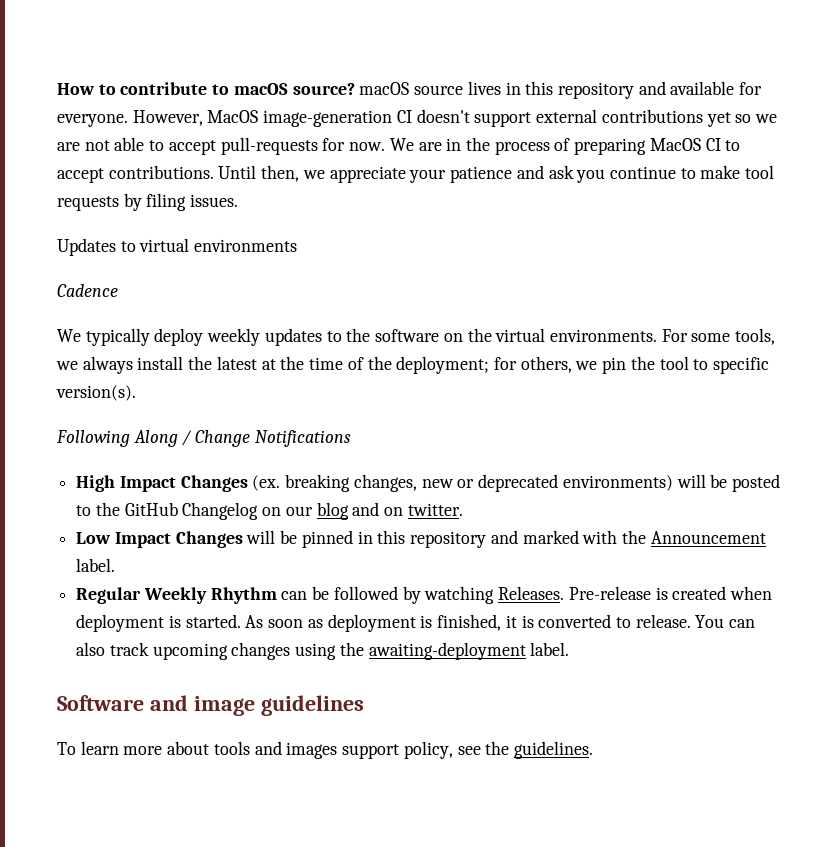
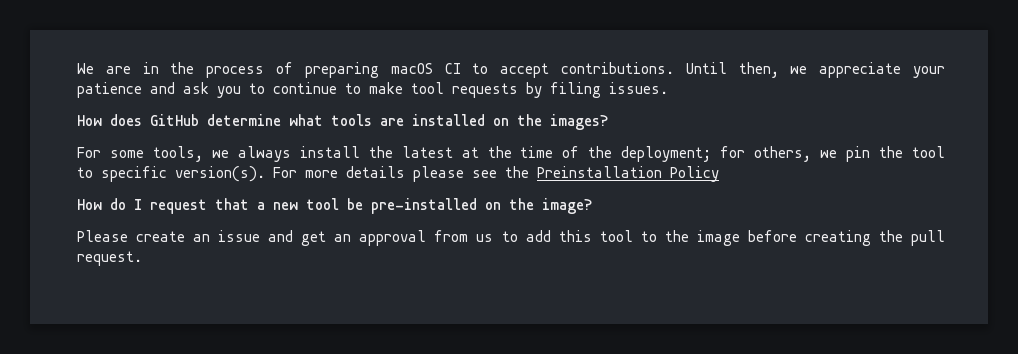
- How to contribute to macOS source? macOS source lives in this repository and available for everyone. However, MacOS image-generation CI doesn't support external contributions yet so we are not able to accept pull-requests for now. We are in the process of preparing MacOS CI to accept contributions.
+ We are in the process of preparing macOS CI to accept contributions.
- Until then, we appreciate your patience and ask you continue to make tool requests by filing issues.
+ Until then, we appreciate your patience and ask you to continue to make tool requests by filing issues.
- Updates to virtual environments
- Cadence
- We typically deploy weekly updates to the software on the virtual environments. For some tools, we always install the latest at the time of the deployment; for others, we pin the tool to specific version(s).
- Following Along / Change Notifications
- High Impact Changes (ex. breaking changes, new or deprecated environments) will be posted to the GitHub Changelog on our blog and on twitter.
- Low Impact Changes will be pinned in this repository and marked with the Announcement label.
- Regular Weekly Rhythm can be followed by watching Releases. Pre-release is created when deployment is started. As soon as deployment is finished, it is converted to release. You can also track upcoming changes using the awaiting-deployment label.
- Software and image guidelines
- To learn more about tools and images support policy, see the guidelines.
+ How does GitHub determine what tools are installed on the images?
+ For some tools, we always install the latest at the time of the deployment; for others, we pin the tool to specific version(s). For more details please see the Preinstallation Policy
+ How do I request that a new tool be pre-installed on the image?
+ Please create an issue and get an approval from us to add this tool to the image before creating the pull request.

